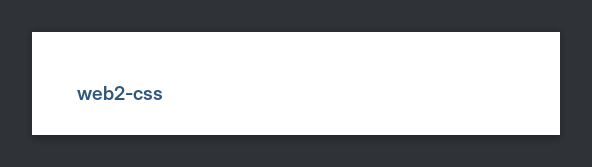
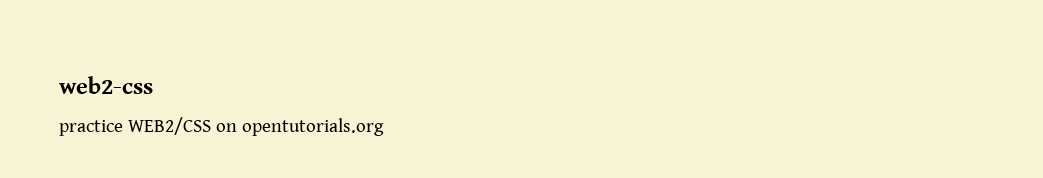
+ practice WEB2/CSS on opentutorials.org

